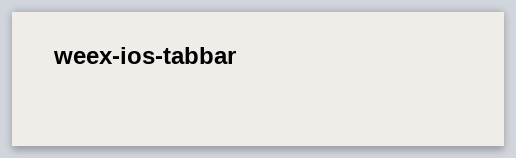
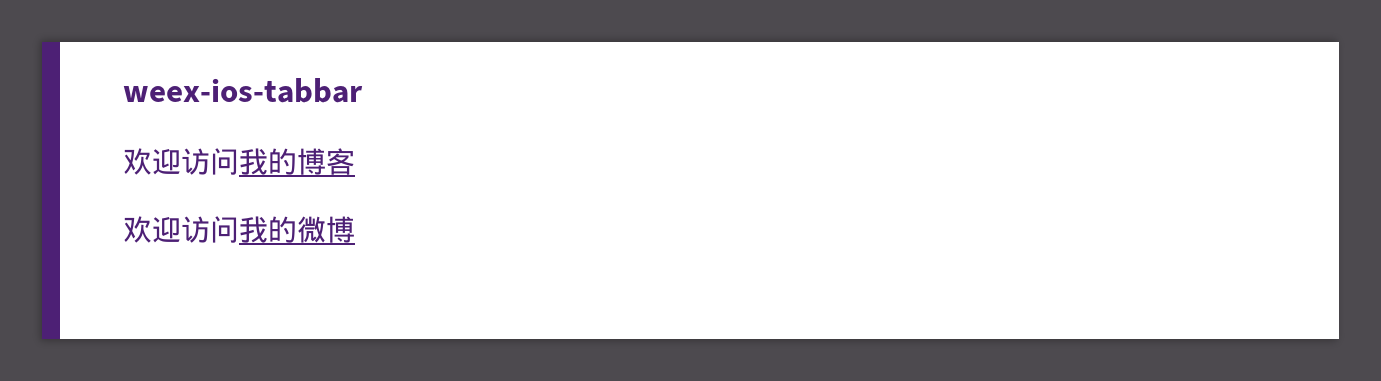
+ 欢迎访问我的博客
+ 欢迎访问我的微博

